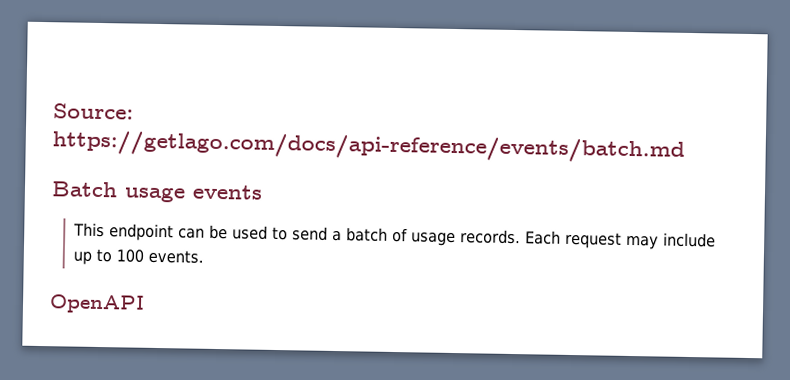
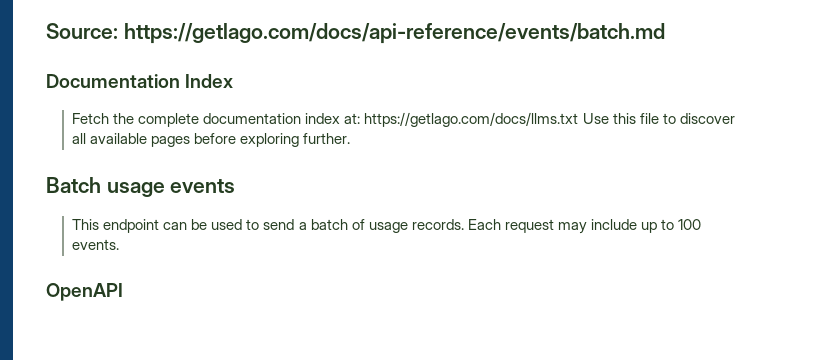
+ Documentation Index
+ Fetch the complete documentation index at: https://getlago.com/docs/llms.txt Use this file to discover all available pages before exploring further.

